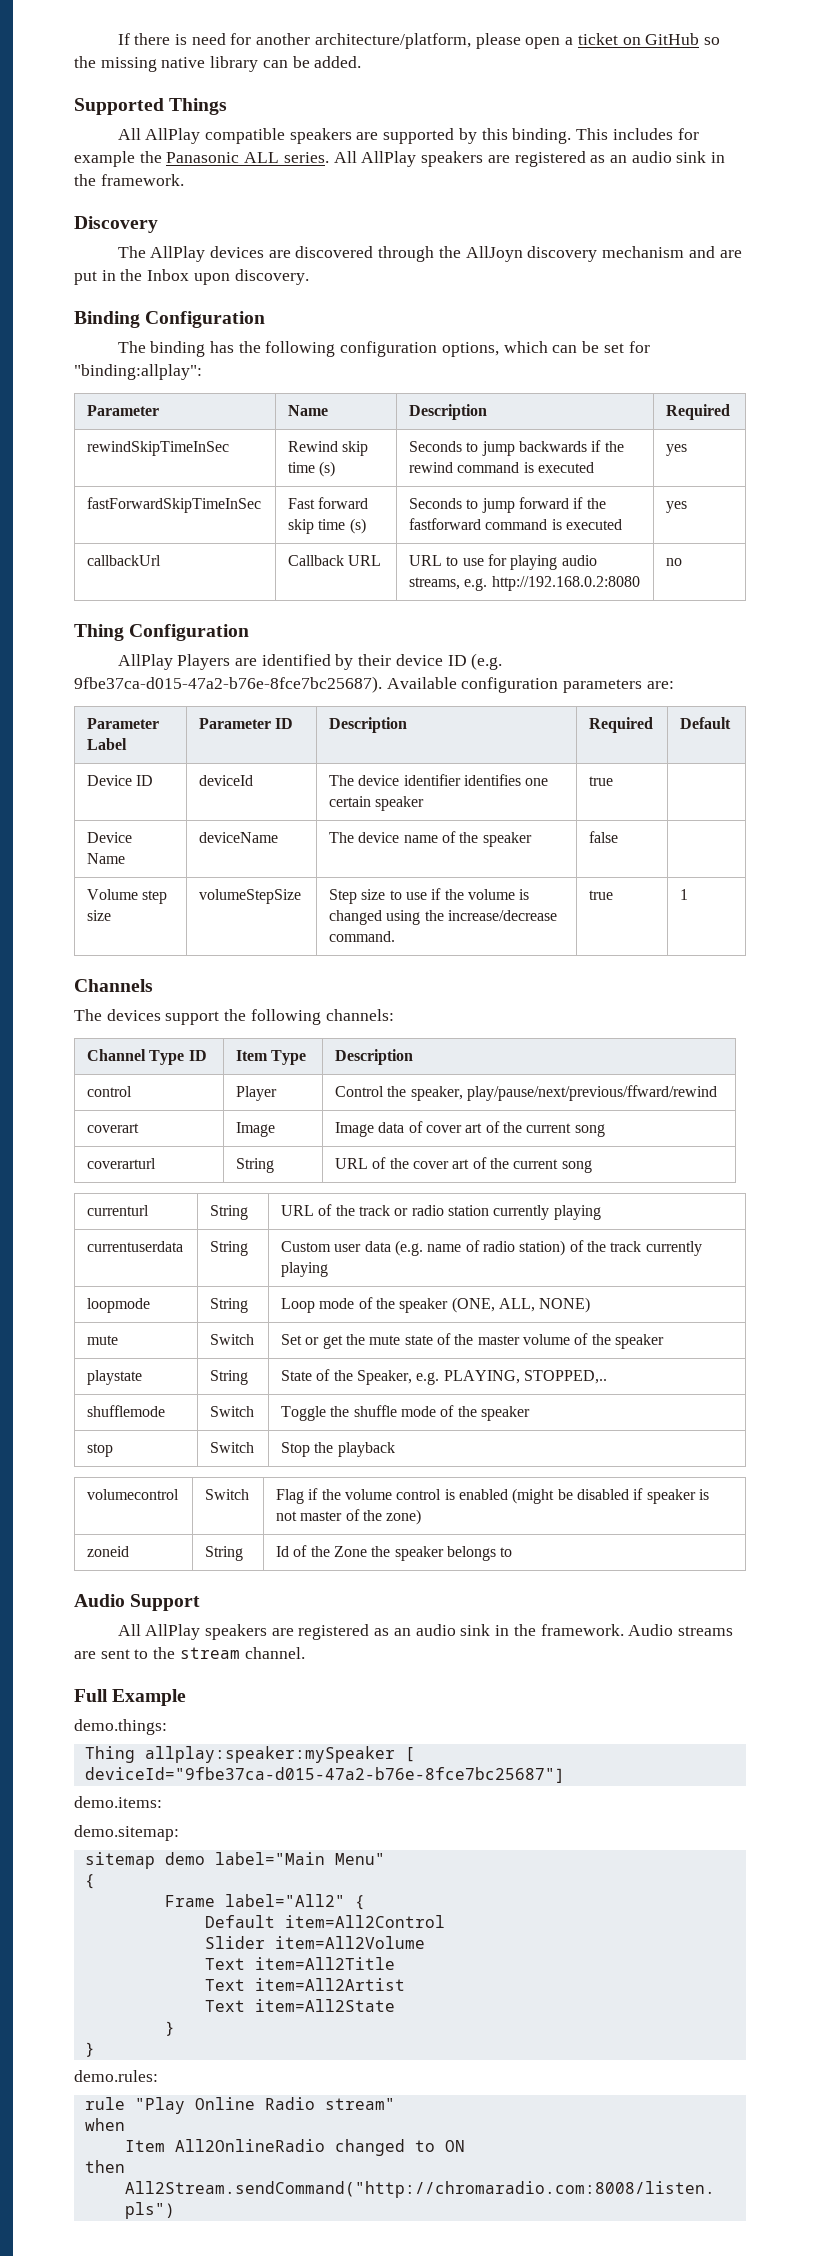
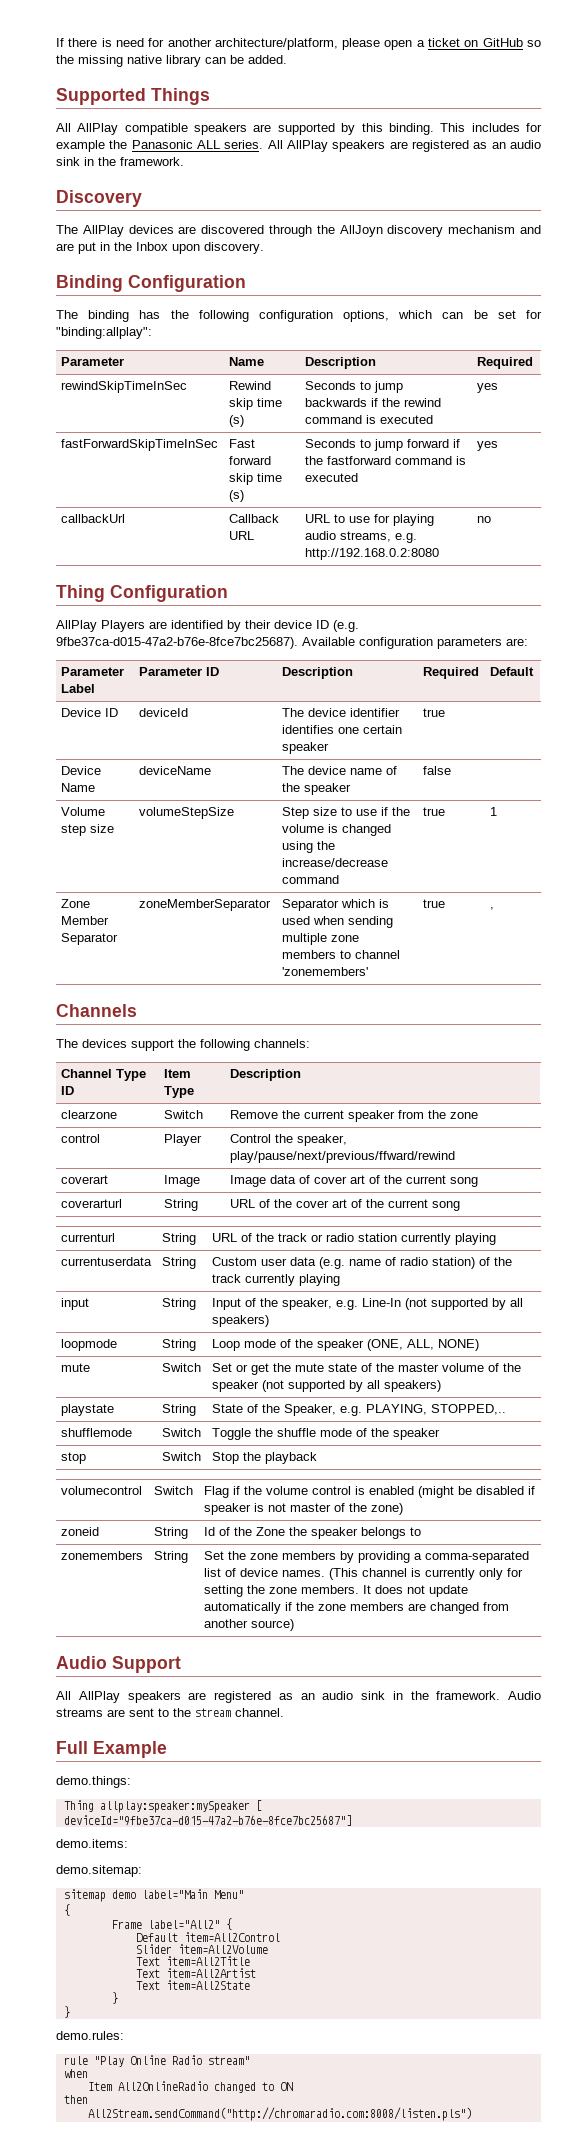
- Volume step size | volumeStepSize | Step size to use if the volume is changed using the increase/decrease command. | true | 1
+ Volume step size | volumeStepSize | Step size to use if the volume is changed using the increase/decrease command | true | 1
+ Zone Member Separator | zoneMemberSeparator | Separator which is used when sending multiple zone members to channel 'zonemembers' | true | ,
+ clearzone | Switch | Remove the current speaker from the zone
+ input | String | Input of the speaker, e.g. Line-In (not supported by all speakers)
- mute | Switch | Set or get the mute state of the master volume of the speaker
+ mute | Switch | Set or get the mute state of the master volume of the speaker (not supported by all speakers)
+ zonemembers | String | Set the zone members by providing a comma-separated list of device names. (This channel is currently only for setting the zone members. It does not update automatically if the zone members are changed from another source)

